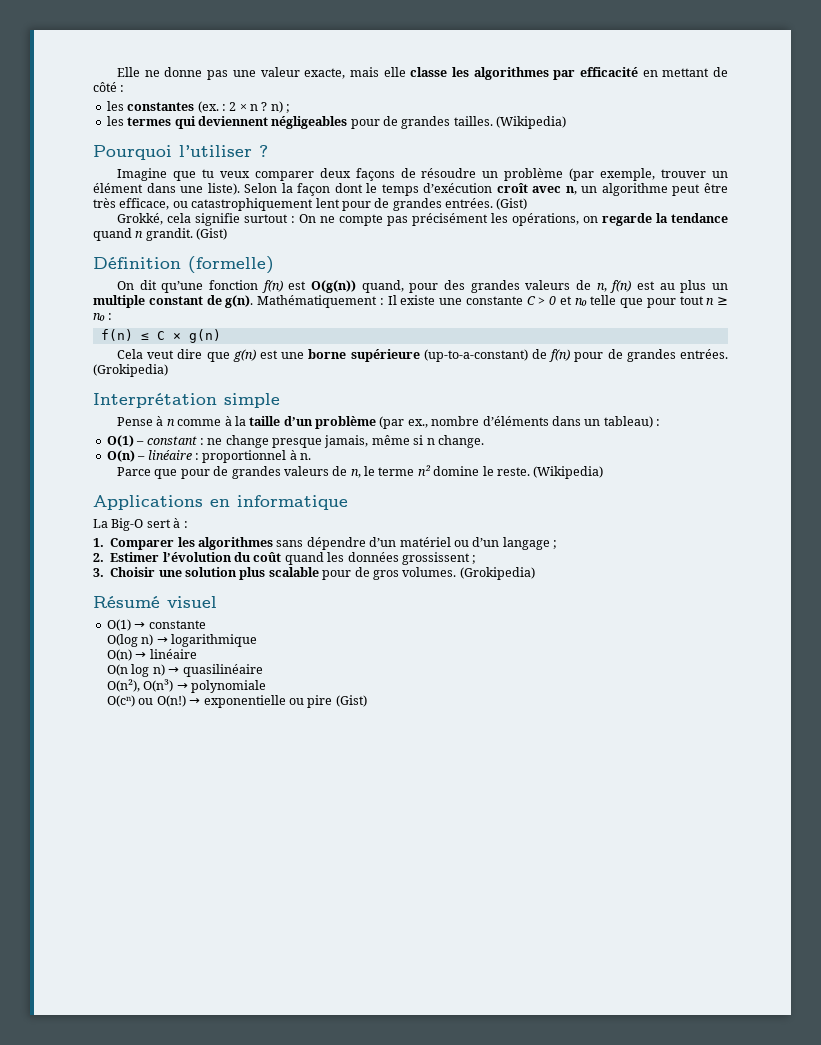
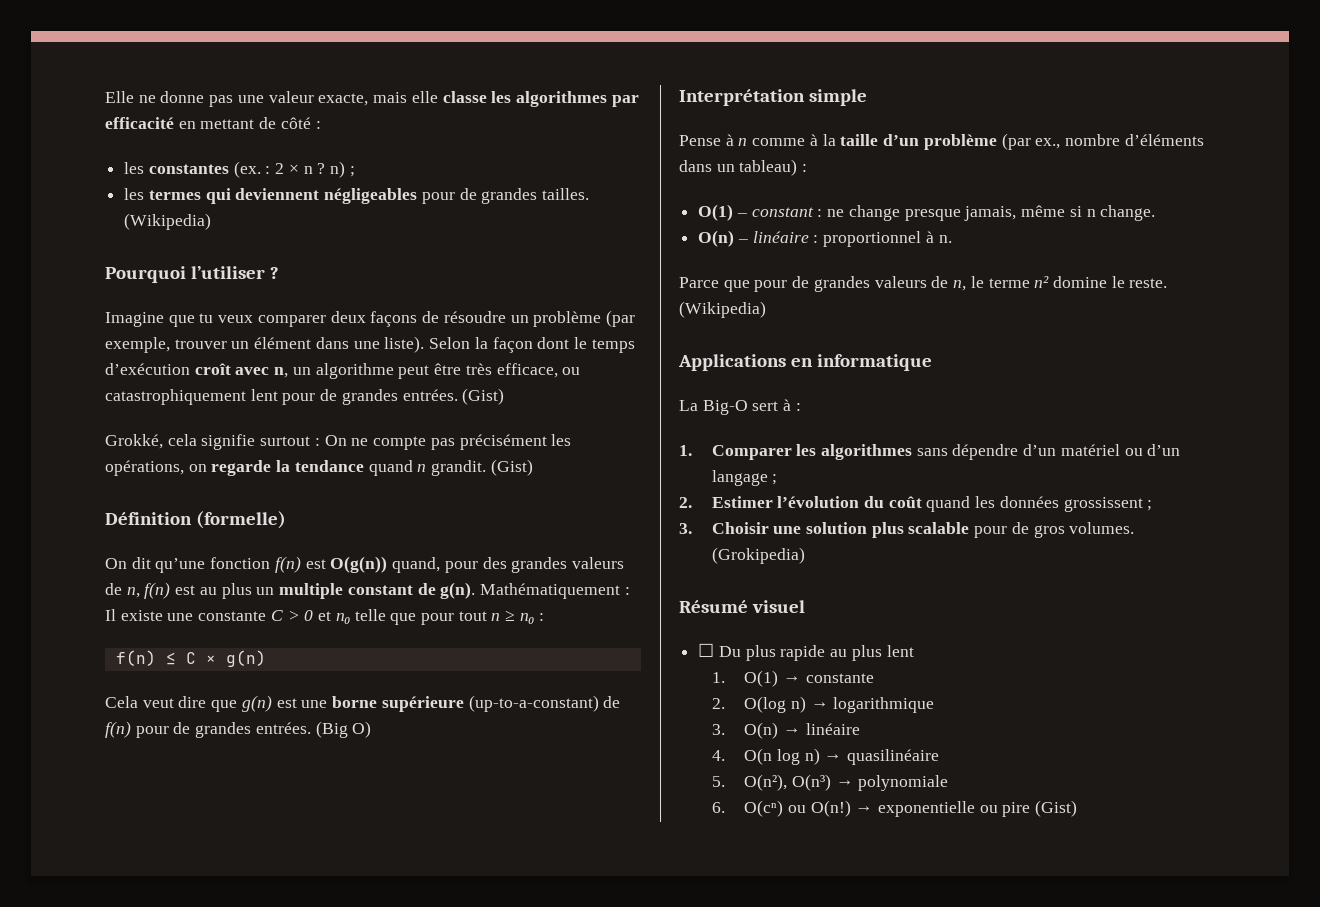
- Cela veut dire que g(n) est une borne supérieure (up-to-a-constant) de f(n) pour de grandes entrées. (Grokipedia)
+ Cela veut dire que g(n) est une borne supérieure (up-to-a-constant) de f(n) pour de grandes entrées. (Big O)
- O(1) → constante
+ ☐ Du plus rapide au plus lent
+ 1. O(1) → constante
- O(log n) → logarithmique
+ 2. O(log n) → logarithmique
- O(n) → linéaire
+ 3. O(n) → linéaire
- O(n log n) → quasilinéaire
+ 4. O(n log n) → quasilinéaire
- O(n²), O(n³) → polynomiale
+ 5. O(n²), O(n³) → polynomiale
- O(cⁿ) ou O(n!)
+ 6. O(cⁿ) ou O(n!)

